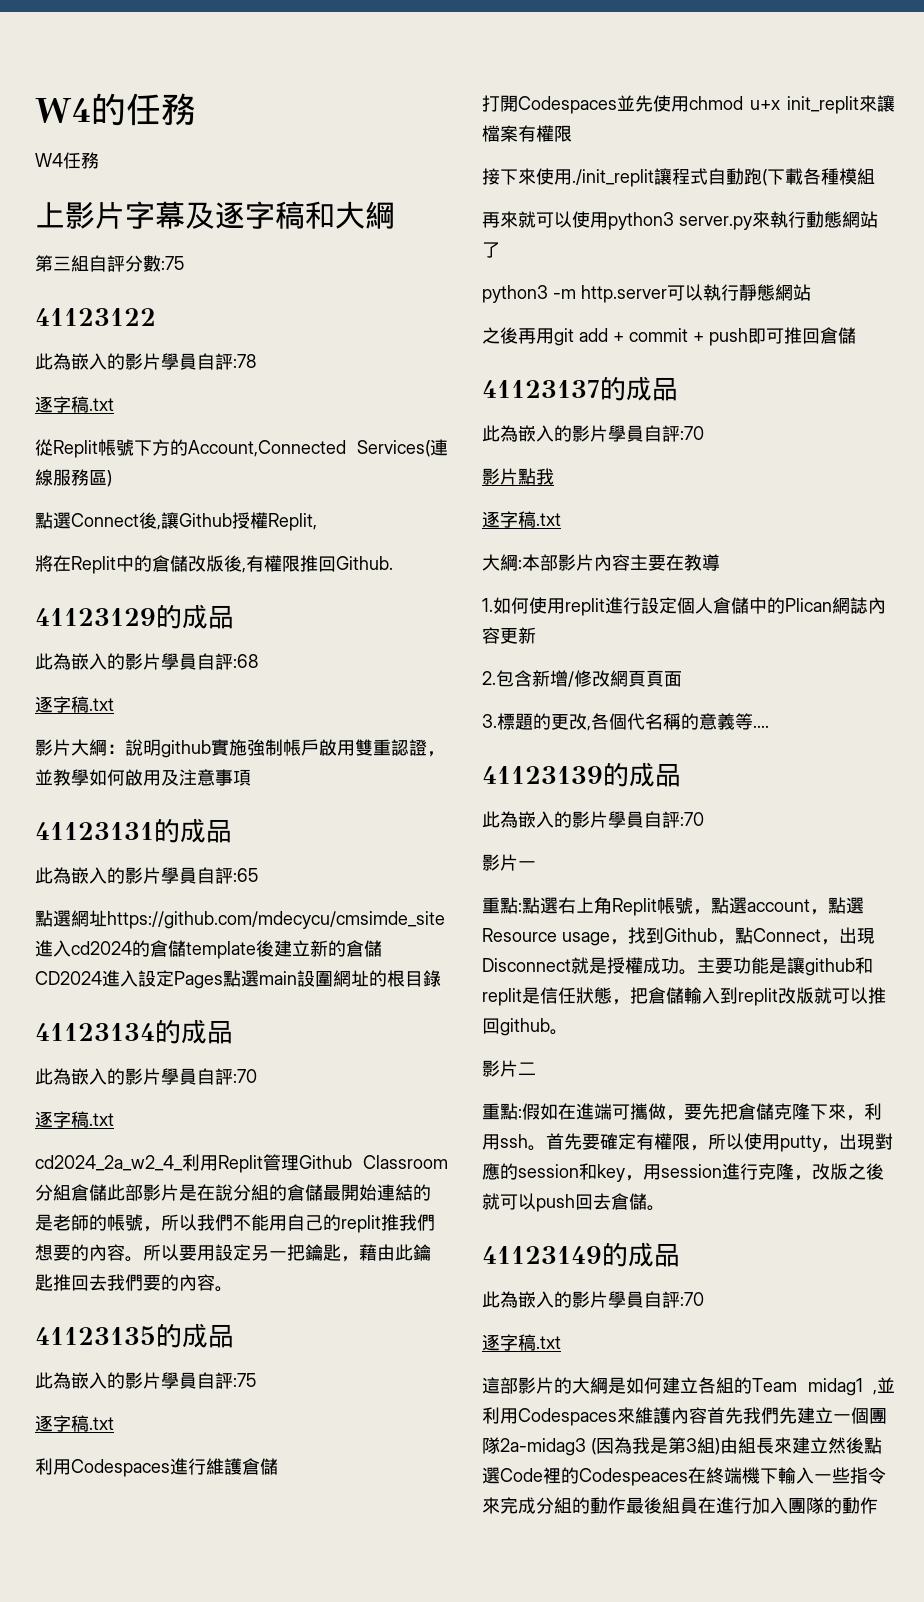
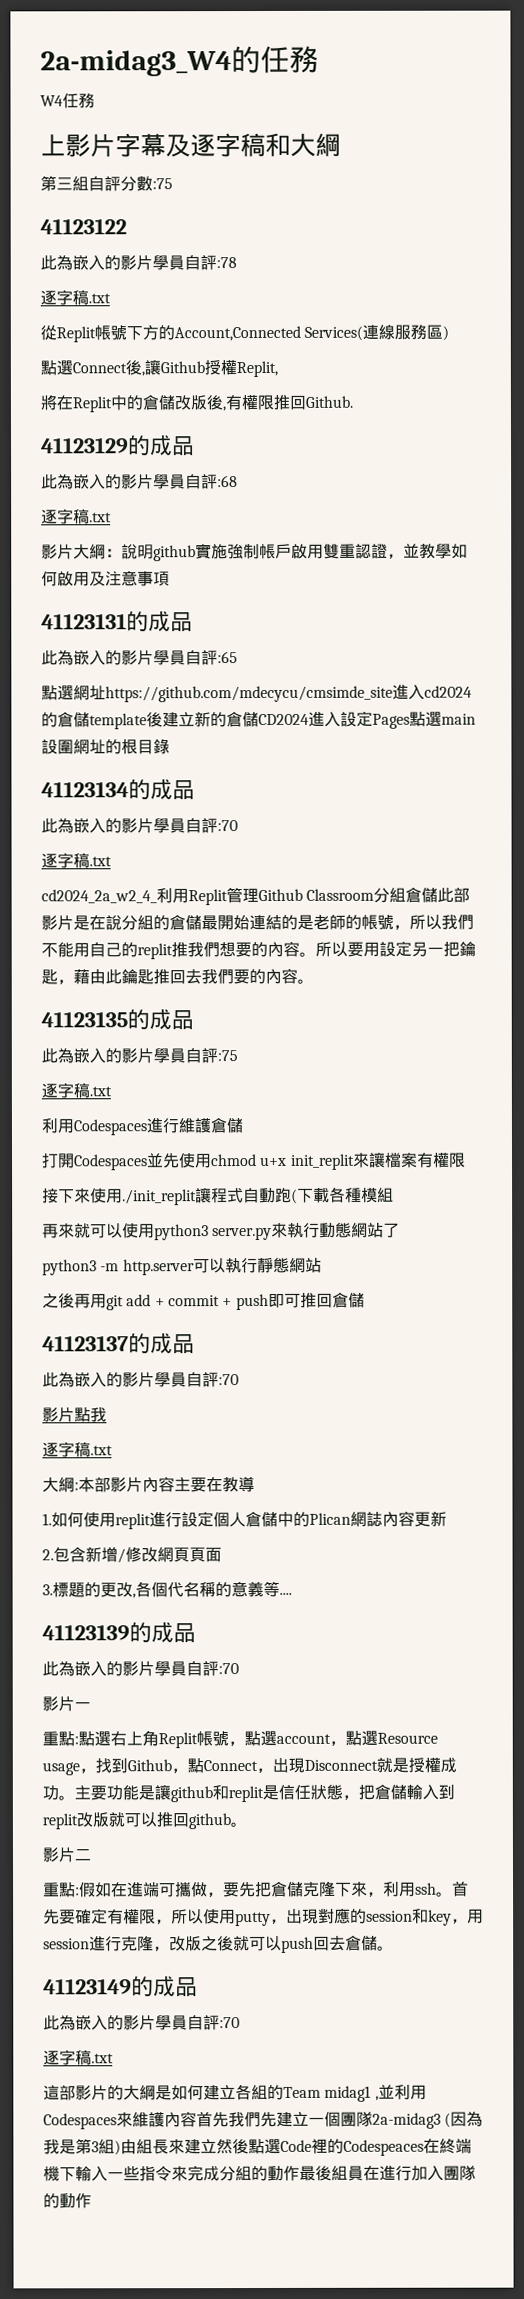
- W4的任務
+ 2a-midag3_W4的任務

